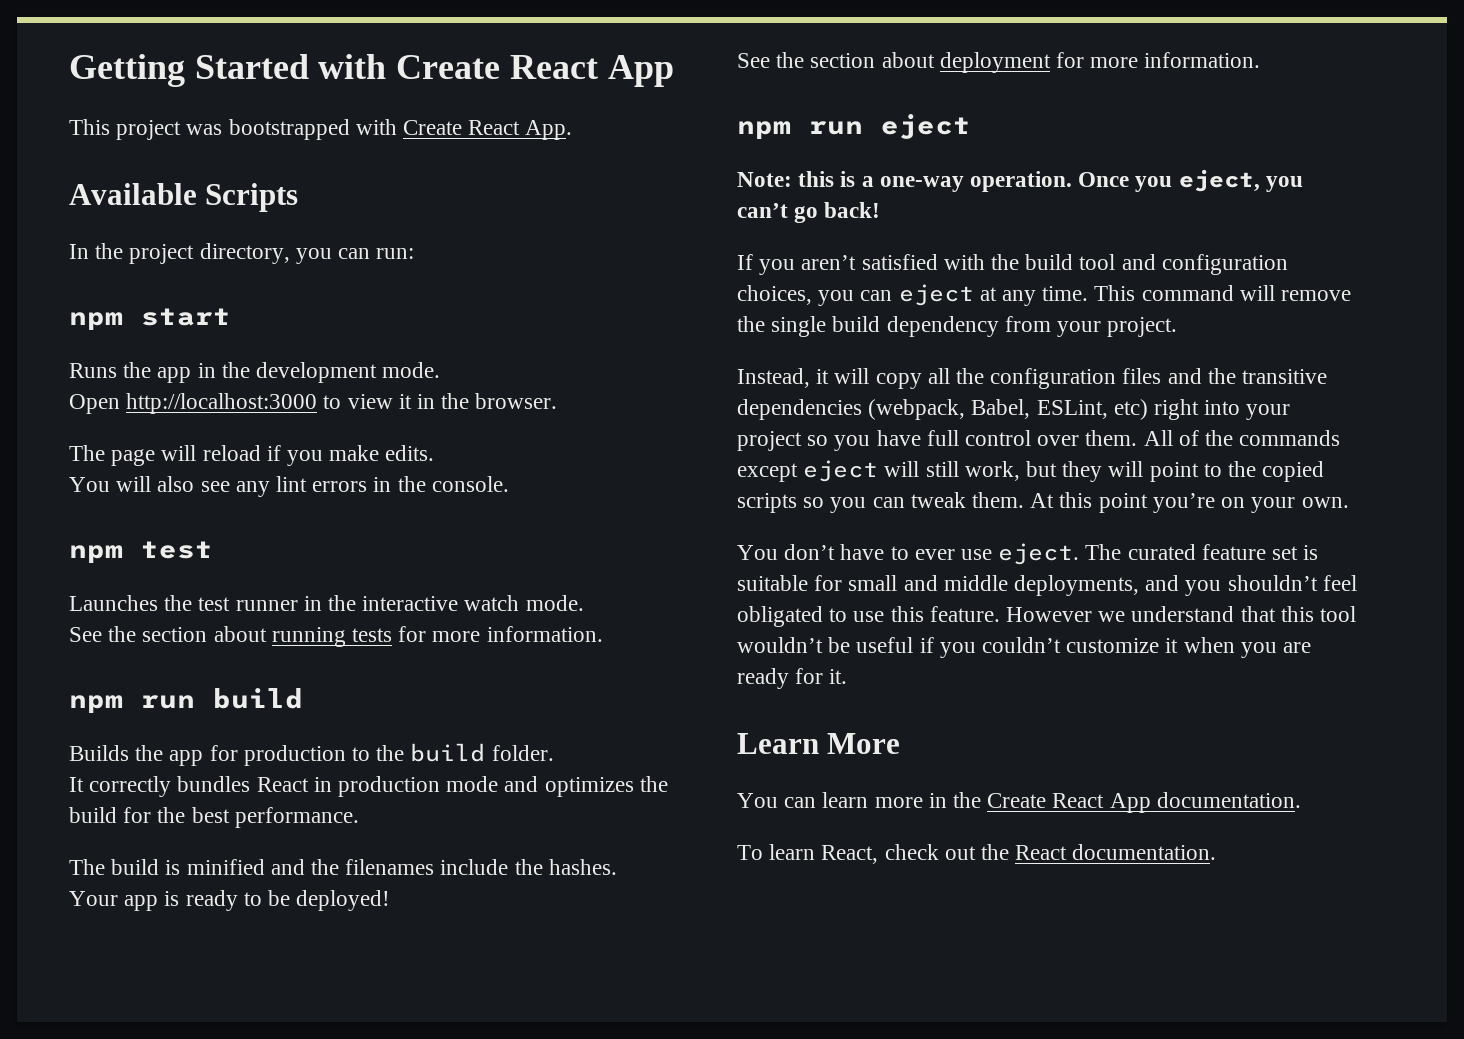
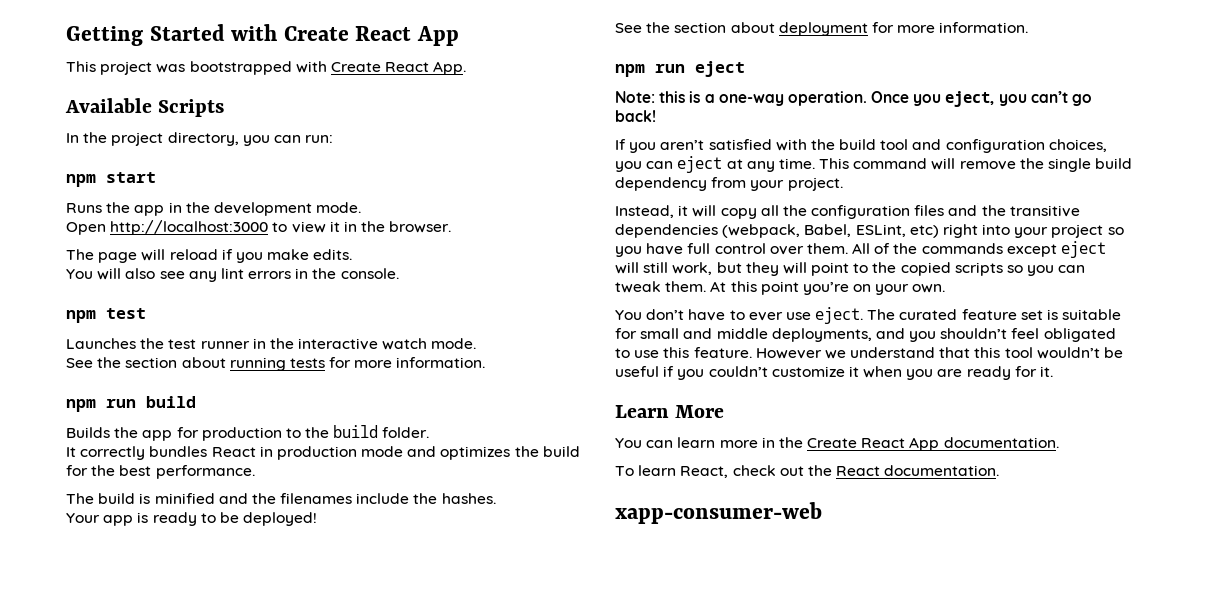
+ xapp-consumer-web

